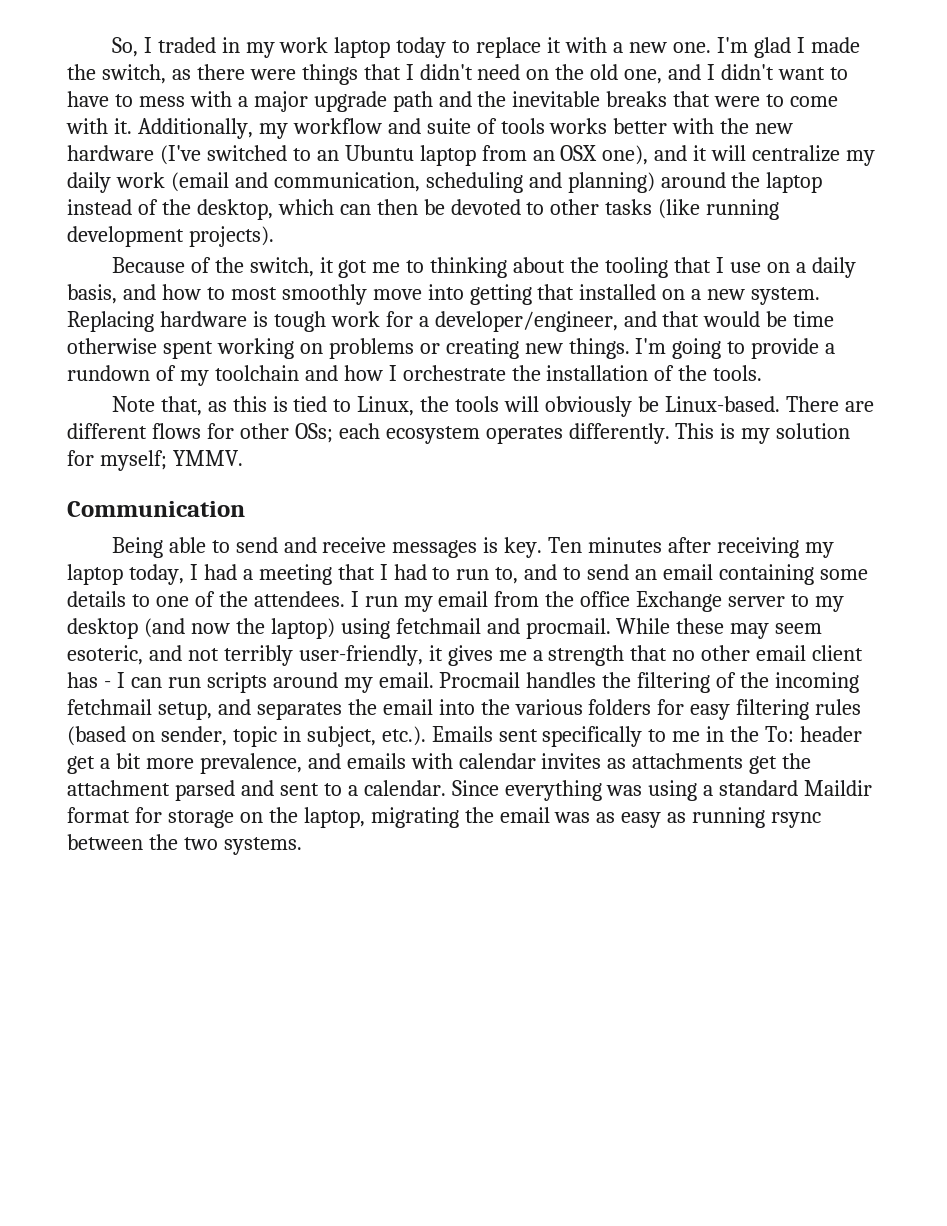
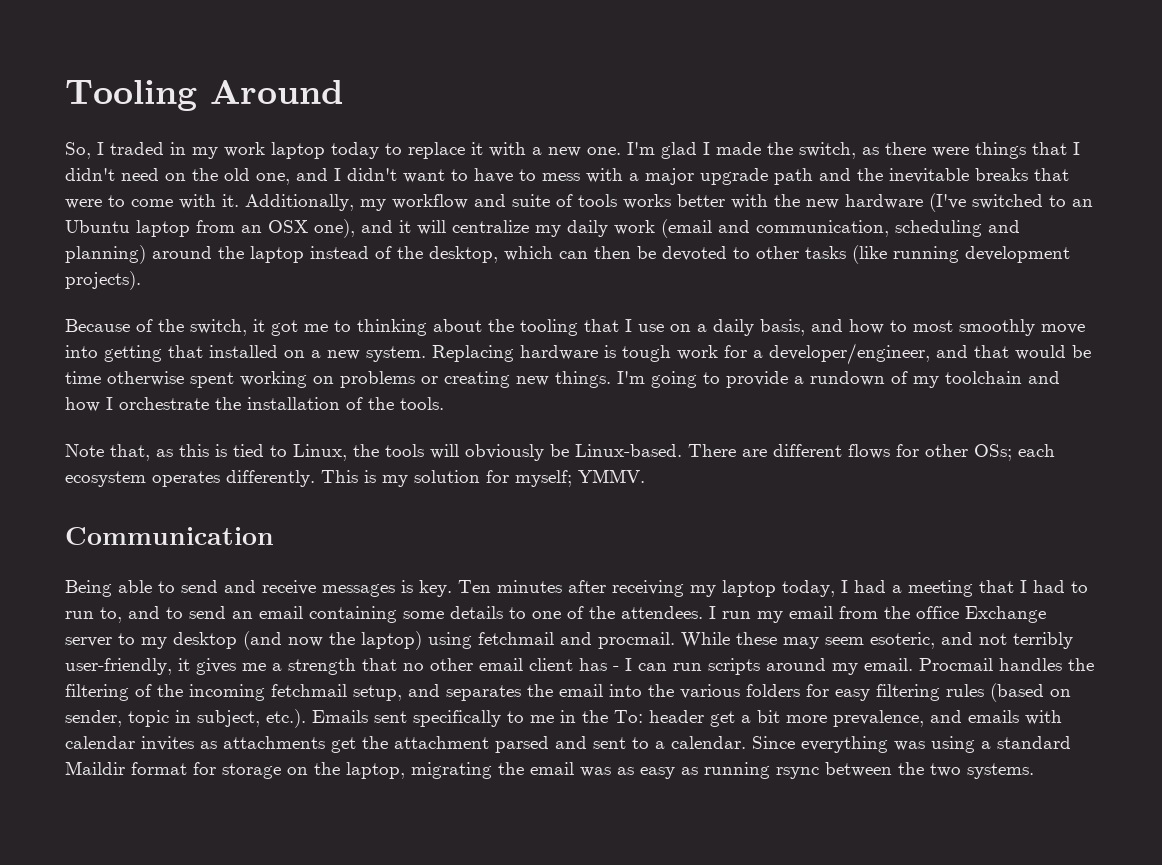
+ Tooling Around

